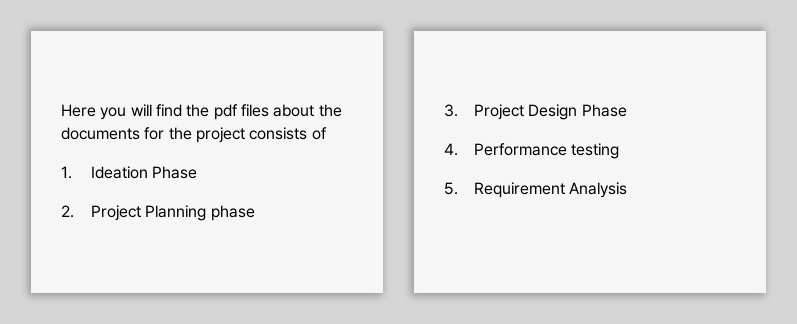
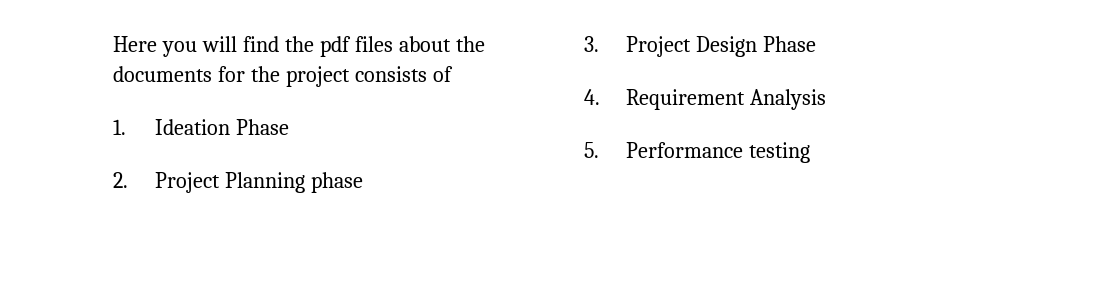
- 4. Performance testing
+ 4. Requirement Analysis
+ 5. Performance testing
- 5. Requirement Analysis

